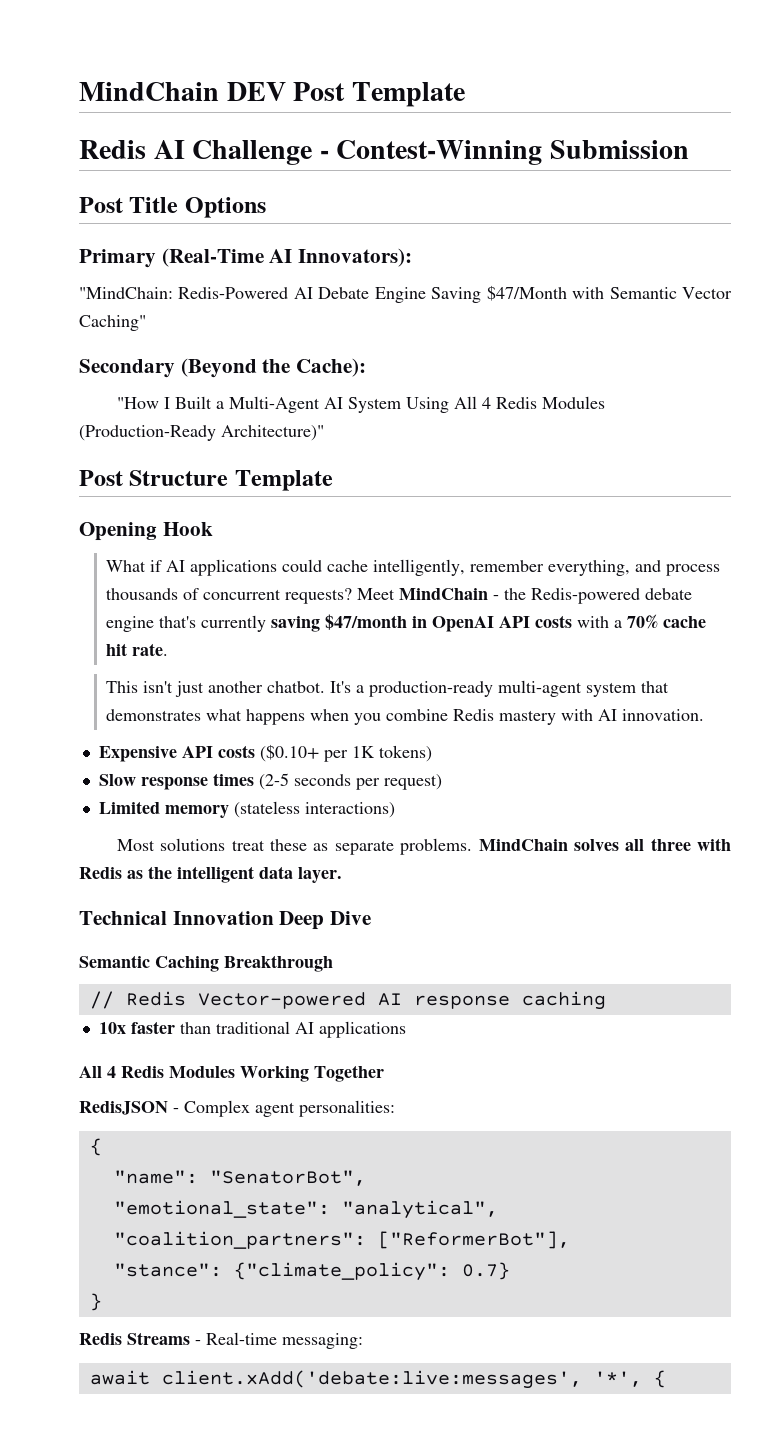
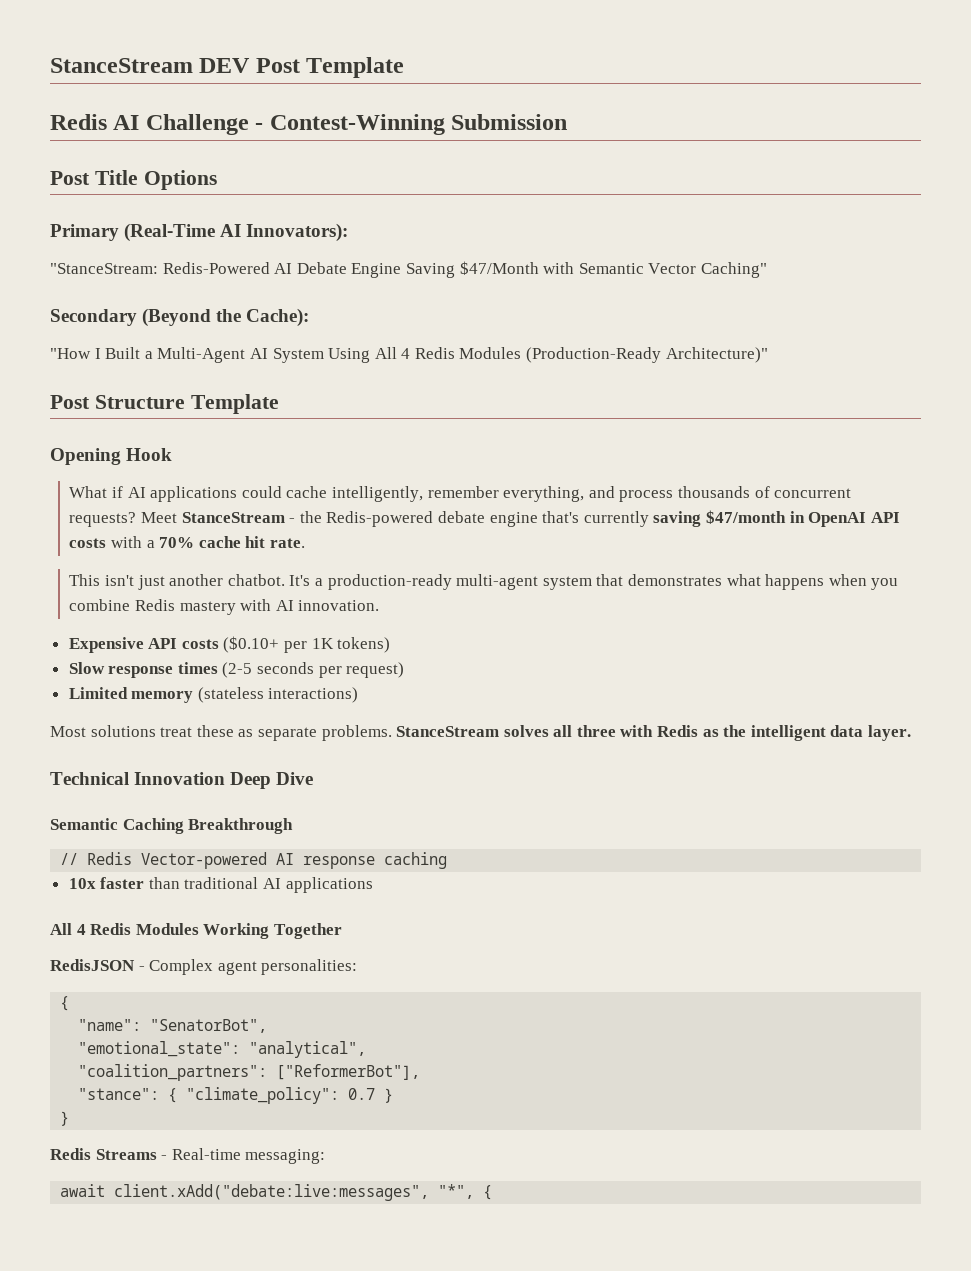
- MindChain DEV Post Template
+ StanceStream DEV Post Template
- "MindChain: Redis-Powered AI Debate Engine Saving $47/Month with Semantic Vector Caching"
+ "StanceStream: Redis-Powered AI Debate Engine Saving $47/Month with Semantic Vector Caching"
- Meet MindChain - the Redis-powered debate engine that's currently saving $47/month in OpenAI API costs with a 70% cache hit rate.
+ Meet StanceStream - the Redis-powered debate engine that's currently saving $47/month in OpenAI API costs with a 70% cache hit rate.
- MindChain solves all three with Redis as the intelligent data layer.
+ StanceStream solves all three with Redis as the intelligent data layer.
- "stance": {"climate_policy": 0.7}
+ "stance": { "climate_policy": 0.7 }
- await client.xAdd('debate:live:messages', '*', {
+ await client.xAdd("debate:live:messages", "*", {

